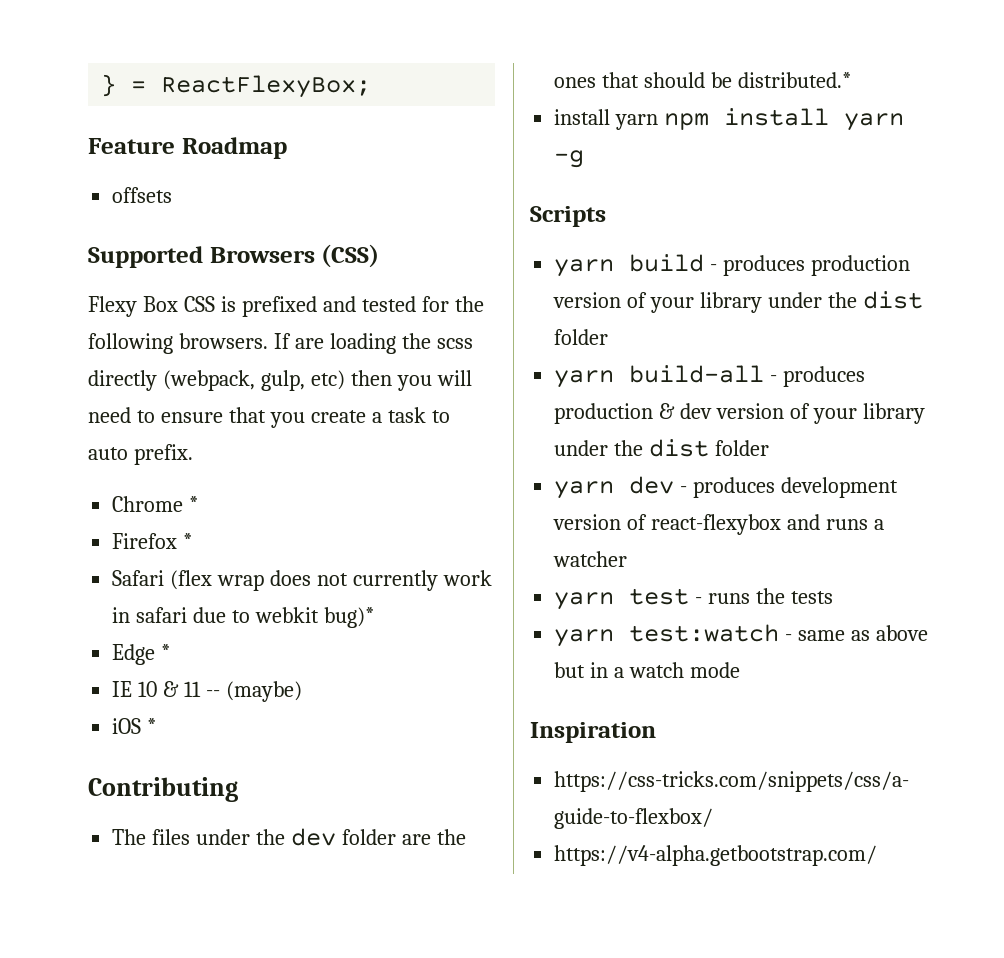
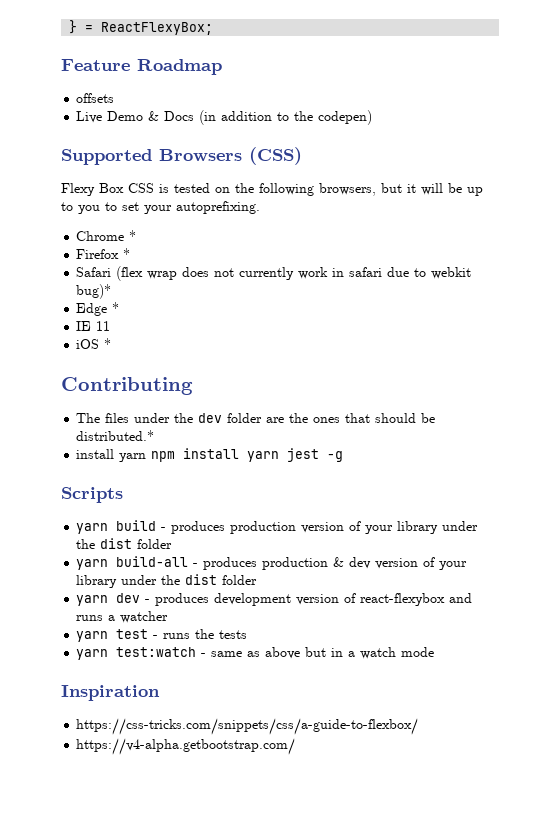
+ Live Demo & Docs (in addition to the codepen)
- Flexy Box CSS is prefixed and tested for the following browsers. If are loading the scss directly (webpack, gulp, etc) then you will need to ensure that you create a task to auto prefix.
+ Flexy Box CSS is tested on the following browsers, but it will be up to you to set your autoprefixing.
- IE 10 & 11 -- (maybe)
+ IE 11
- install yarn npm install yarn -g
+ install yarn npm install yarn jest -g

